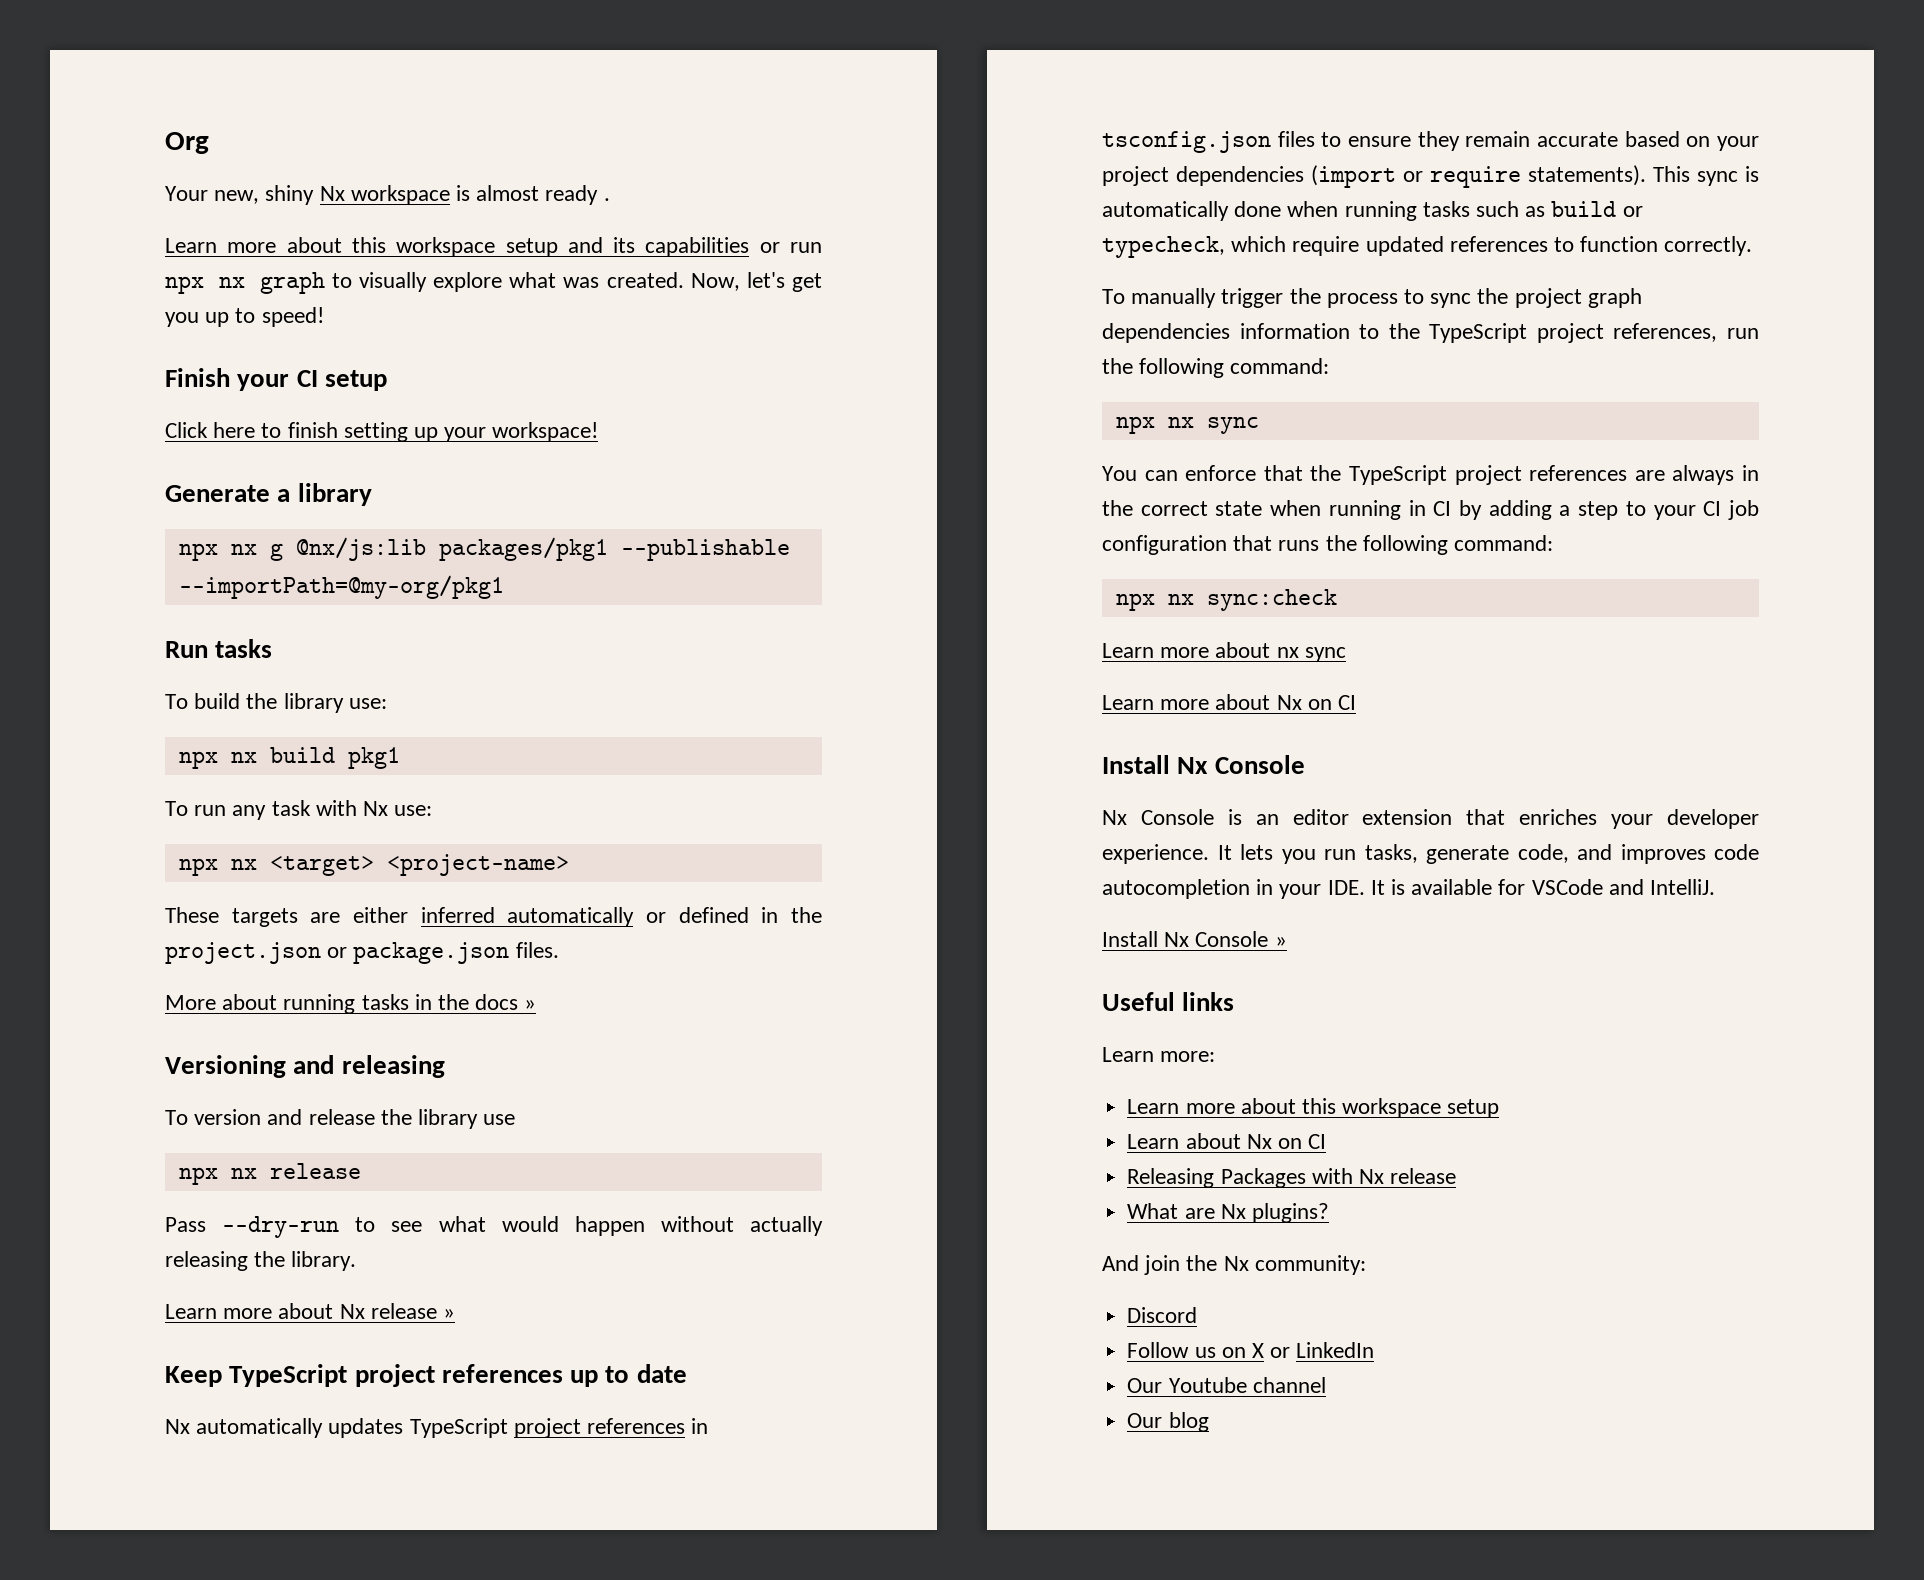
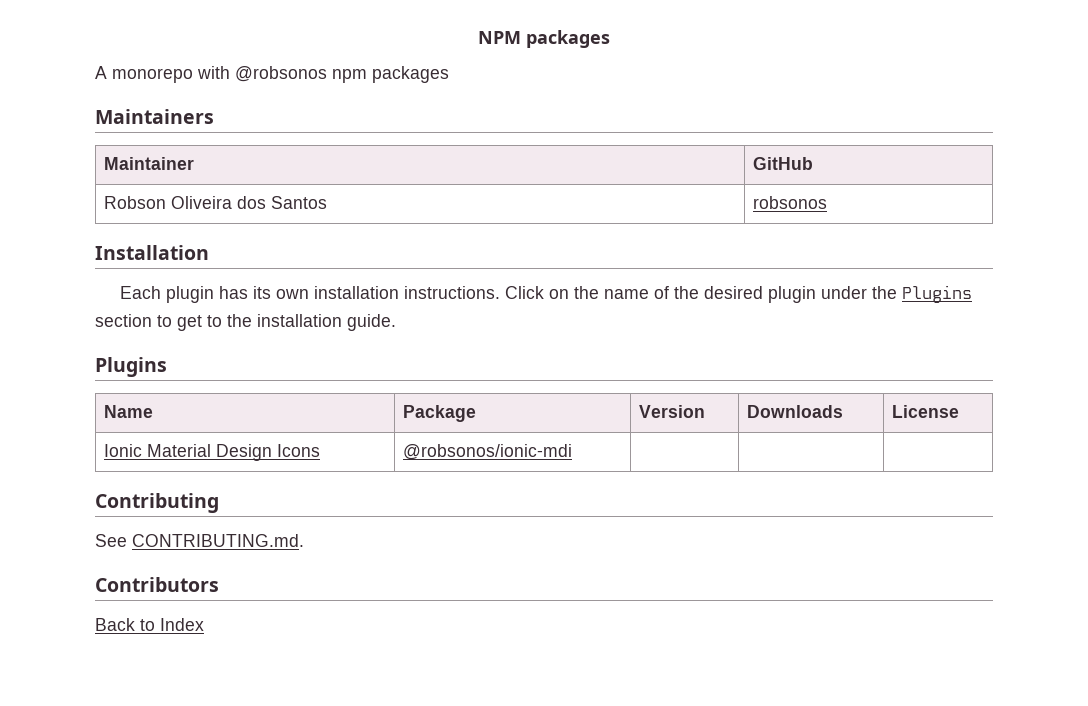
- Org
- Your new, shiny Nx workspace is almost ready .
- Learn more about this workspace setup and its capabilities or run npx nx graph to visually explore what was created. Now, let's get you up to speed!
- Finish your CI setup
- Click here to finish setting up your workspace!
- Generate a library
- npx nx g @nx/js:lib packages/pkg1 --publishable --importPath=@my-org/pkg1
- Run tasks
- To build the library use:
- npx nx build pkg1
- To run any task with Nx use:
- npx nx <target> <project-name>
- These targets are either inferred automatically or defined in the project.json or package.json files.
- More about running tasks in the docs »
- Versioning and releasing
- To version and release the library use
- npx nx release
- Pass --dry-run to see what would happen without actually releasing the library.
- Learn more about Nx release »
- Keep TypeScript project references up to date
- Nx automatically updates TypeScript project references in tsconfig.json files to ensure they remain accurate based on your project dependencies (import or require statements). This sync is automatically done when running tasks such as build or typecheck, which require updated references to function correctly.
- To manually trigger the process to sync the project graph dependencies information to the TypeScript project references, run the following command:
- npx nx sync
- You can enforce that the TypeScript project references are always in the correct state when running in CI by adding a step to your CI job configuration that runs the following command:
- npx nx sync:check
- Learn more about nx sync
- Learn more about Nx on CI
- Install Nx Console
- Nx Console is an editor extension that enriches your developer experience. It lets you run tasks, generate code, and improves code autocompletion in your IDE. It is available for VSCode and IntelliJ.
- Install Nx Console »
- Useful links
- Learn more:
- Learn more about this workspace setup
- Learn about Nx on CI
- Releasing Packages with Nx release
- What are Nx plugins?
- And join the Nx community:
- Discord
- Follow us on X or LinkedIn
- Our Youtube channel
- Our blog
+ NPM packages
+ A monorepo with @robsonos npm packages
+ Maintainers
+ Maintainer | GitHub
+ Robson Oliveira dos Santos | robsonos
+ Installation
+ Each plugin has its own installation instructions. Click on the name of the desired plugin under the Plugins section to get to the installation guide.
+ Plugins
+ Name | Package | Version | Downloads | License
+ Ionic Material Design Icons | @robsonos/ionic-mdi | | |
+ Contributing
+ See CONTRIBUTING.md.
+ Contributors
+ Back to Index

